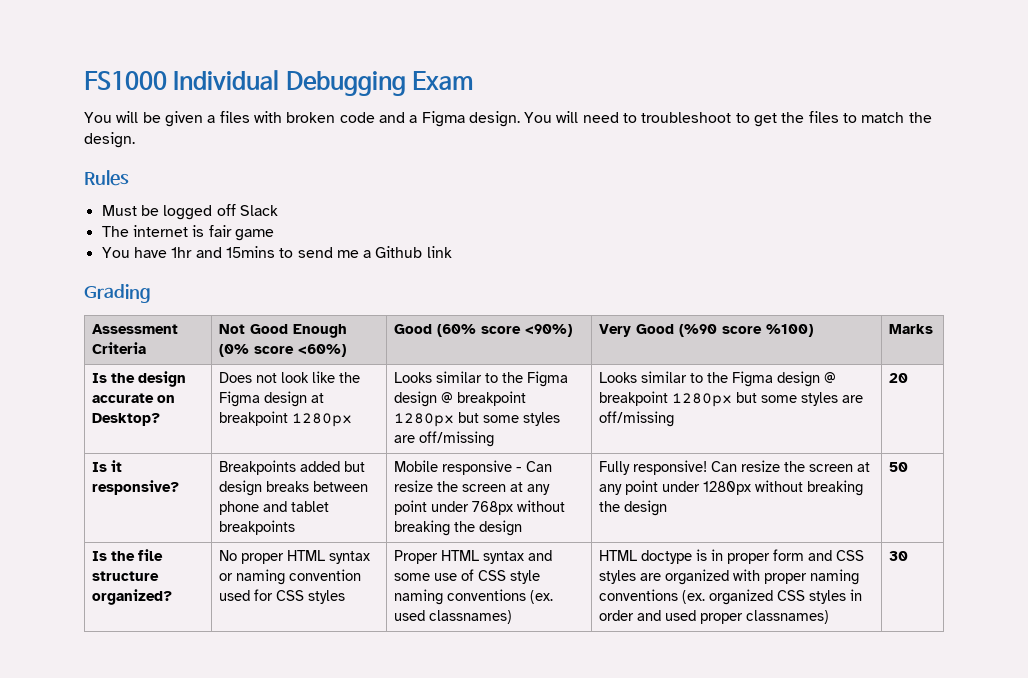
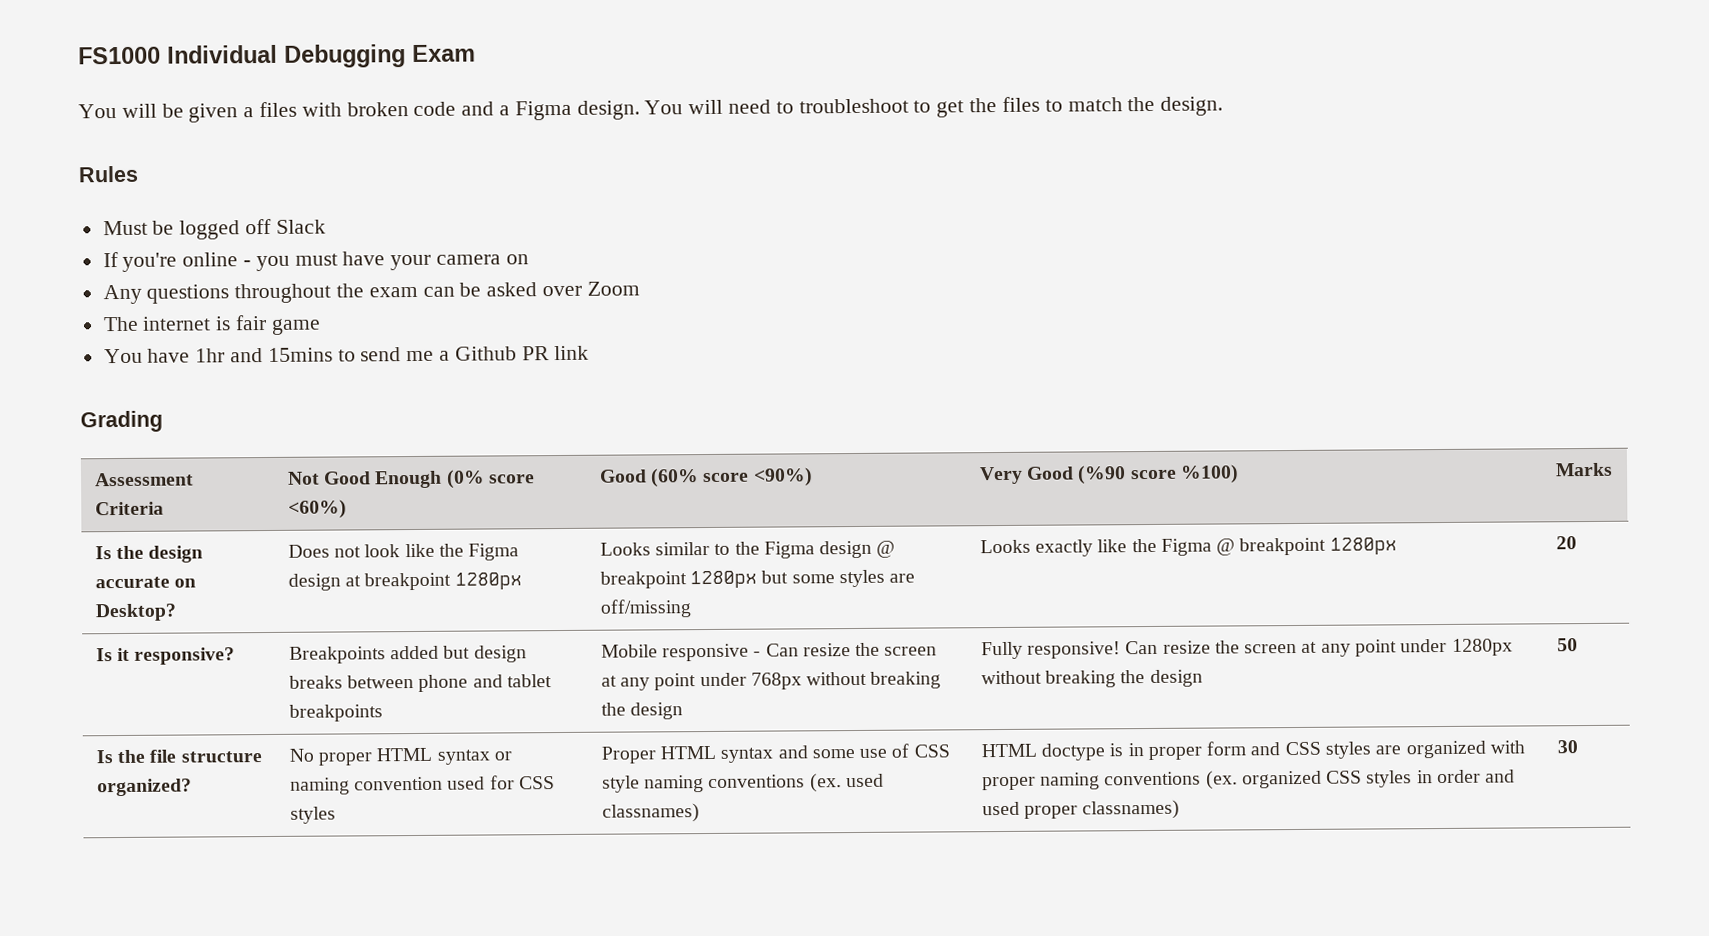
+ If you're online - you must have your camera on
+ Any questions throughout the exam can be asked over Zoom
- You have 1hr and 15mins to send me a Github link
+ You have 1hr and 15mins to send me a Github PR link
- Looks similar to the Figma design @ breakpoint 1280px but some styles are off/missing | Looks similar to the Figma design @ breakpoint 1280px but some styles are off/missing
+ Looks similar to the Figma design @ breakpoint 1280px but some styles are off/missing | Looks exactly like the Figma @ breakpoint 1280px

